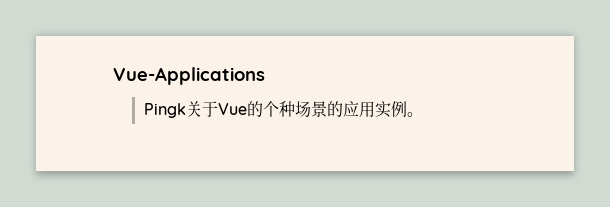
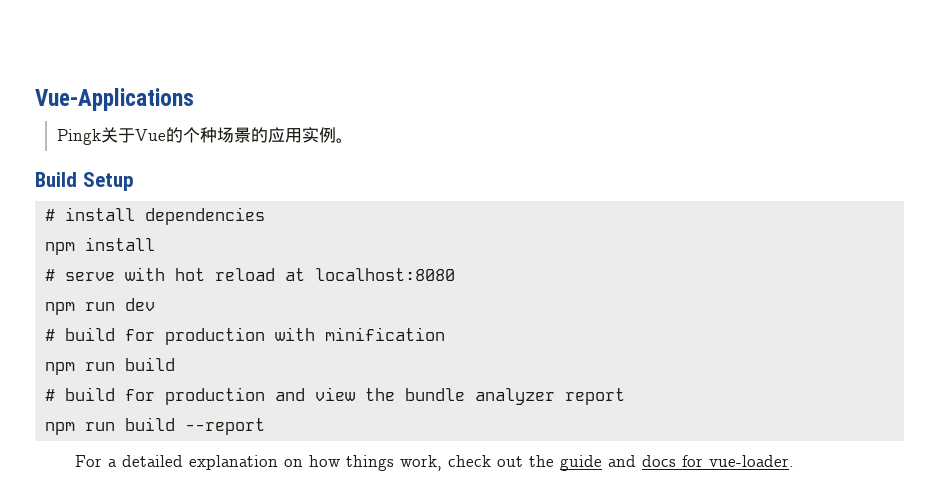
+ Build Setup
+ # install dependencies
+ npm install
+ # serve with hot reload at localhost:8080
+ npm run dev
+ # build for production with minification
+ npm run build
+ # build for production and view the bundle analyzer report
+ npm run build --report
+ For a detailed explanation on how things work, check out the guide and docs for vue-loader.

